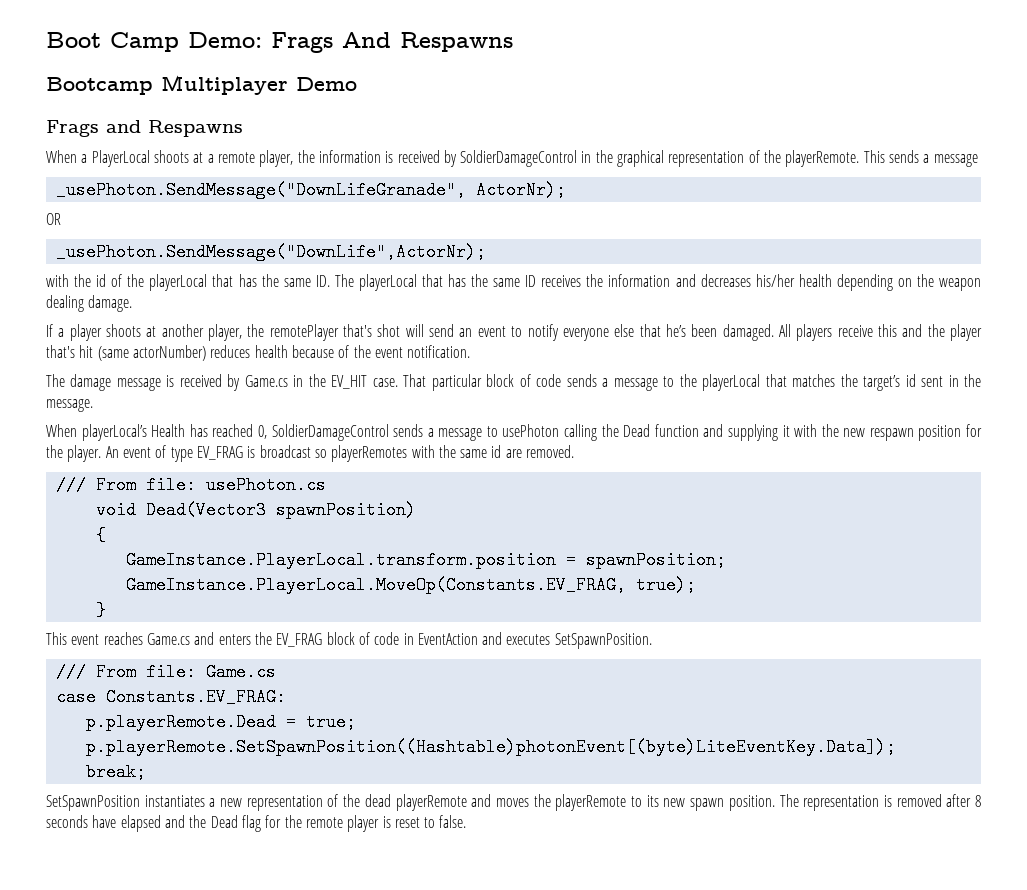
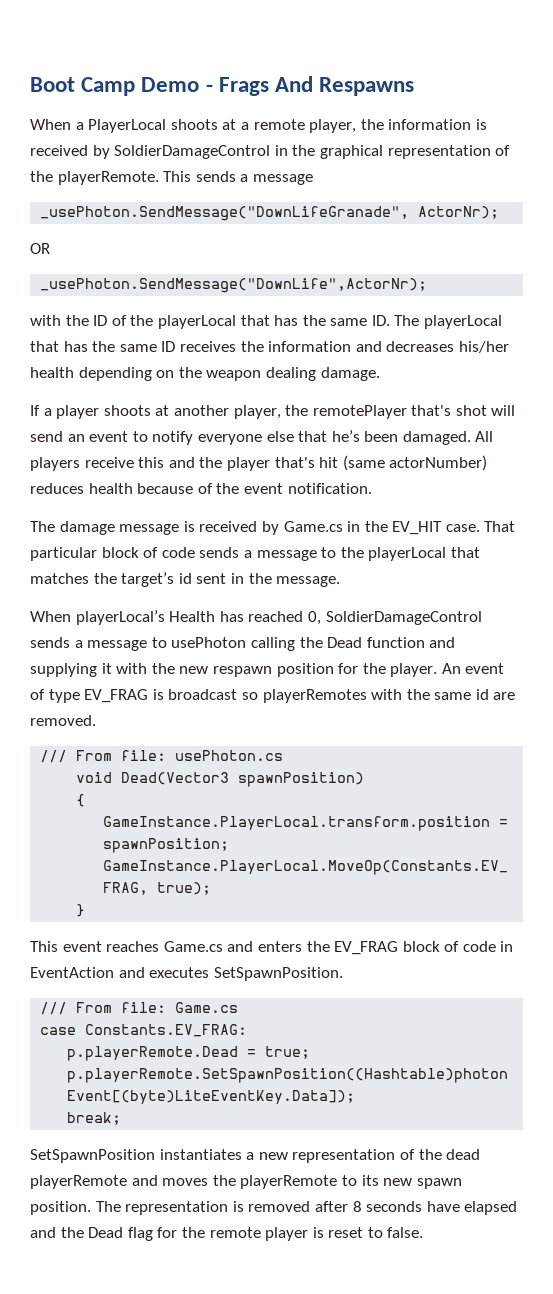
- Boot Camp Demo: Frags And Respawns
+ Boot Camp Demo - Frags And Respawns
- Bootcamp Multiplayer Demo
- Frags and Respawns
- with the id of the playerLocal that has the same ID. The playerLocal that has the same ID receives the information and decreases his/her health depending on the weapon dealing damage.
+ with the ID of the playerLocal that has the same ID. The playerLocal that has the same ID receives the information and decreases his/her health depending on the weapon dealing damage.

